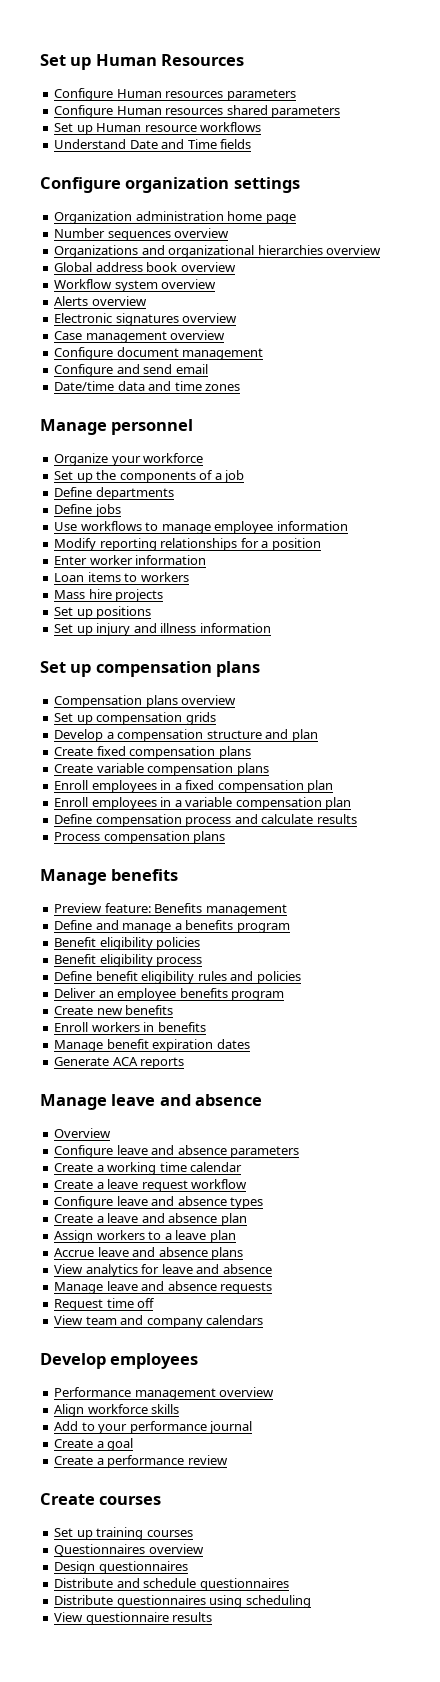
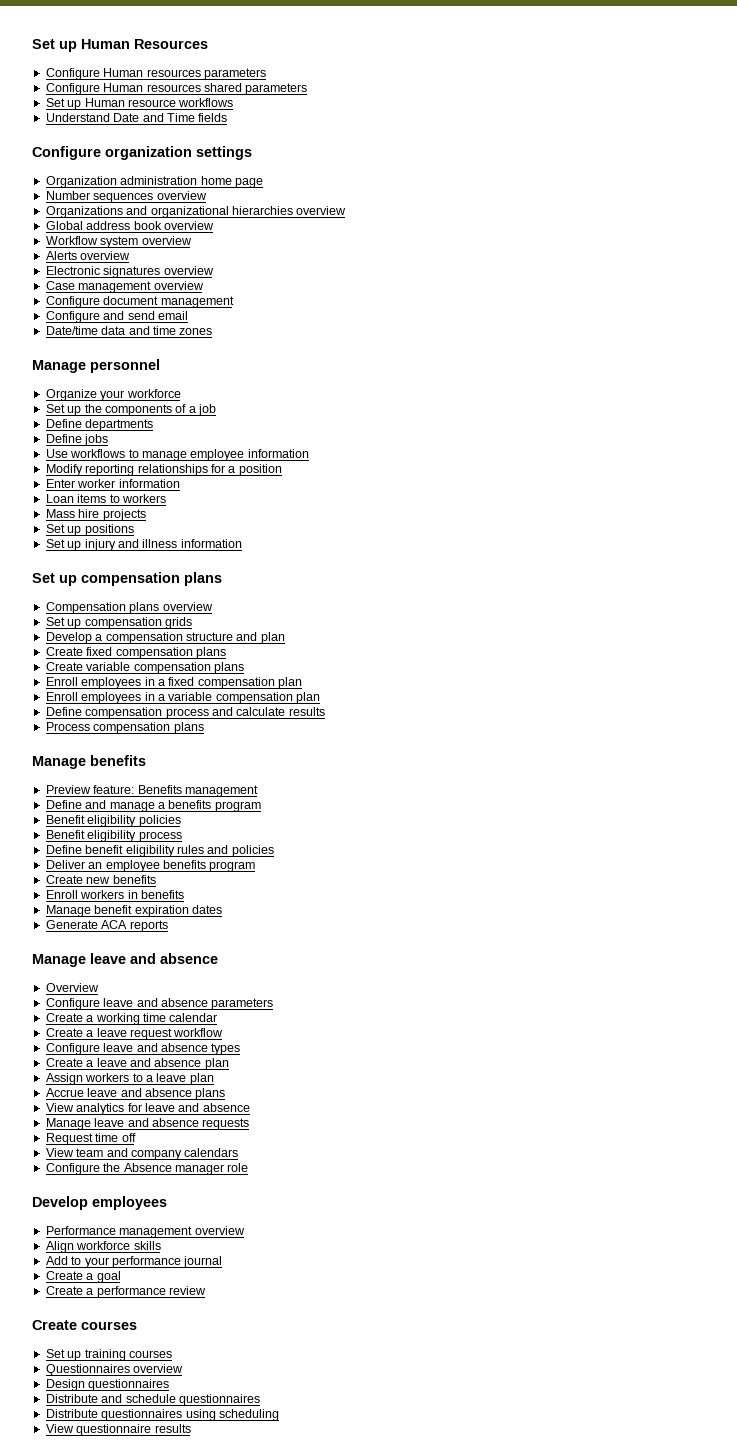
+ Configure the Absence manager role

